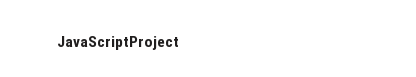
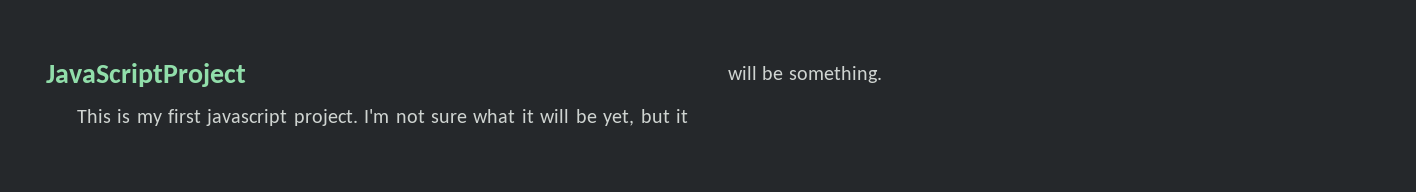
+ This is my first javascript project. I'm not sure what it will be yet, but it will be something.

